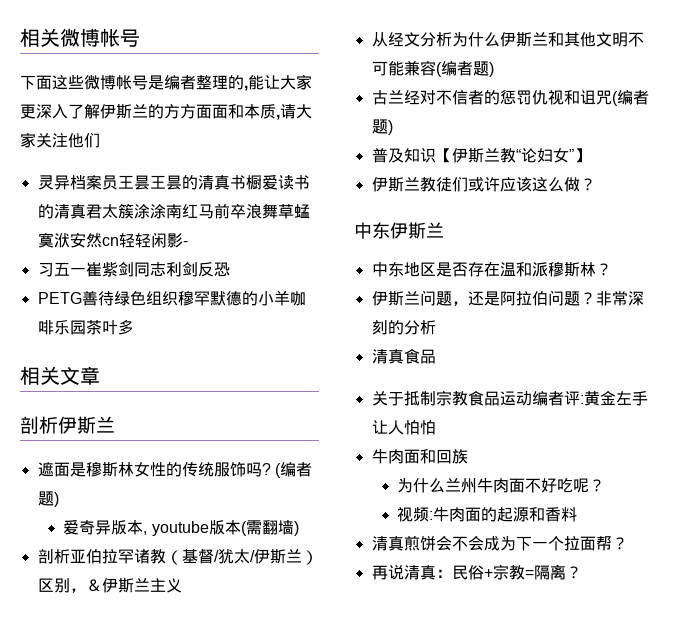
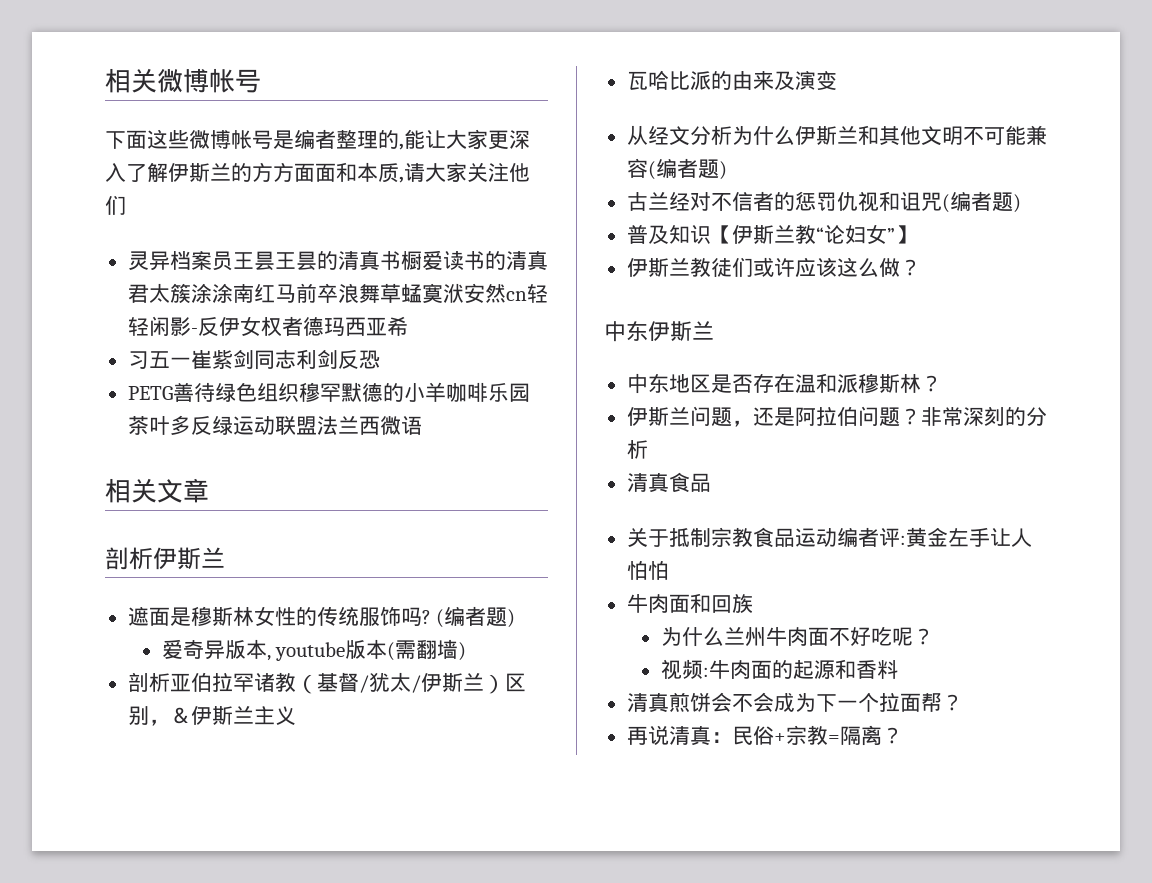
- 灵异档案员王昙王昙的清真书橱爱读书的清真君太簇涂涂南红马前卒浪舞草蜢寞洑安然cn轻轻闲影-
+ 灵异档案员王昙王昙的清真书橱爱读书的清真君太簇涂涂南红马前卒浪舞草蜢寞洑安然cn轻轻闲影-反伊女权者德玛西亚希
- PETG善待绿色组织穆罕默德的小羊咖啡乐园茶叶多
+ PETG善待绿色组织穆罕默德的小羊咖啡乐园茶叶多反绿运动联盟法兰西微语
+ 瓦哈比派的由来及演变

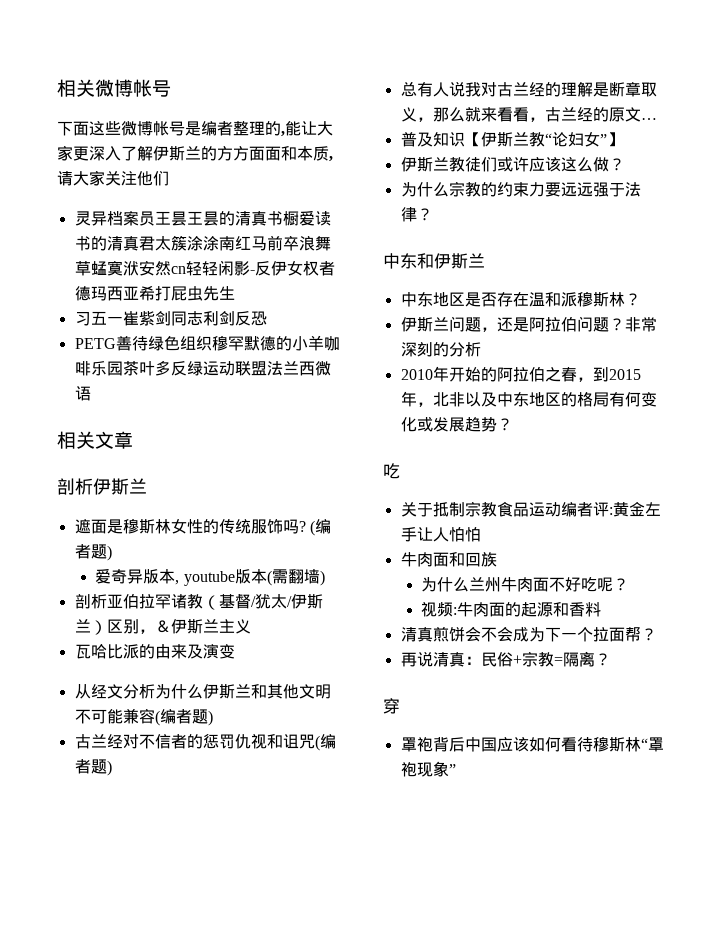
- 灵异档案员王昙王昙的清真书橱爱读书的清真君太簇涂涂南红马前卒浪舞草蜢寞洑安然cn轻轻闲影-反伊女权者德玛西亚希
+ 灵异档案员王昙王昙的清真书橱爱读书的清真君太簇涂涂南红马前卒浪舞草蜢寞洑安然cn轻轻闲影-反伊女权者德玛西亚希打屁虫先生
+ 总有人说我对古兰经的理解是断章取义，那么就来看看，古兰经的原文…
- 中东伊斯兰
+ 为什么宗教的约束力要远远强于法律？
+ 中东和伊斯兰
- 清真食品
+ 2010年开始的阿拉伯之春，到2015年，北非以及中东地区的格局有何变化或发展趋势？
+ 吃
+ 穿
+ 罩袍背后中国应该如何看待穆斯林“罩袍现象”

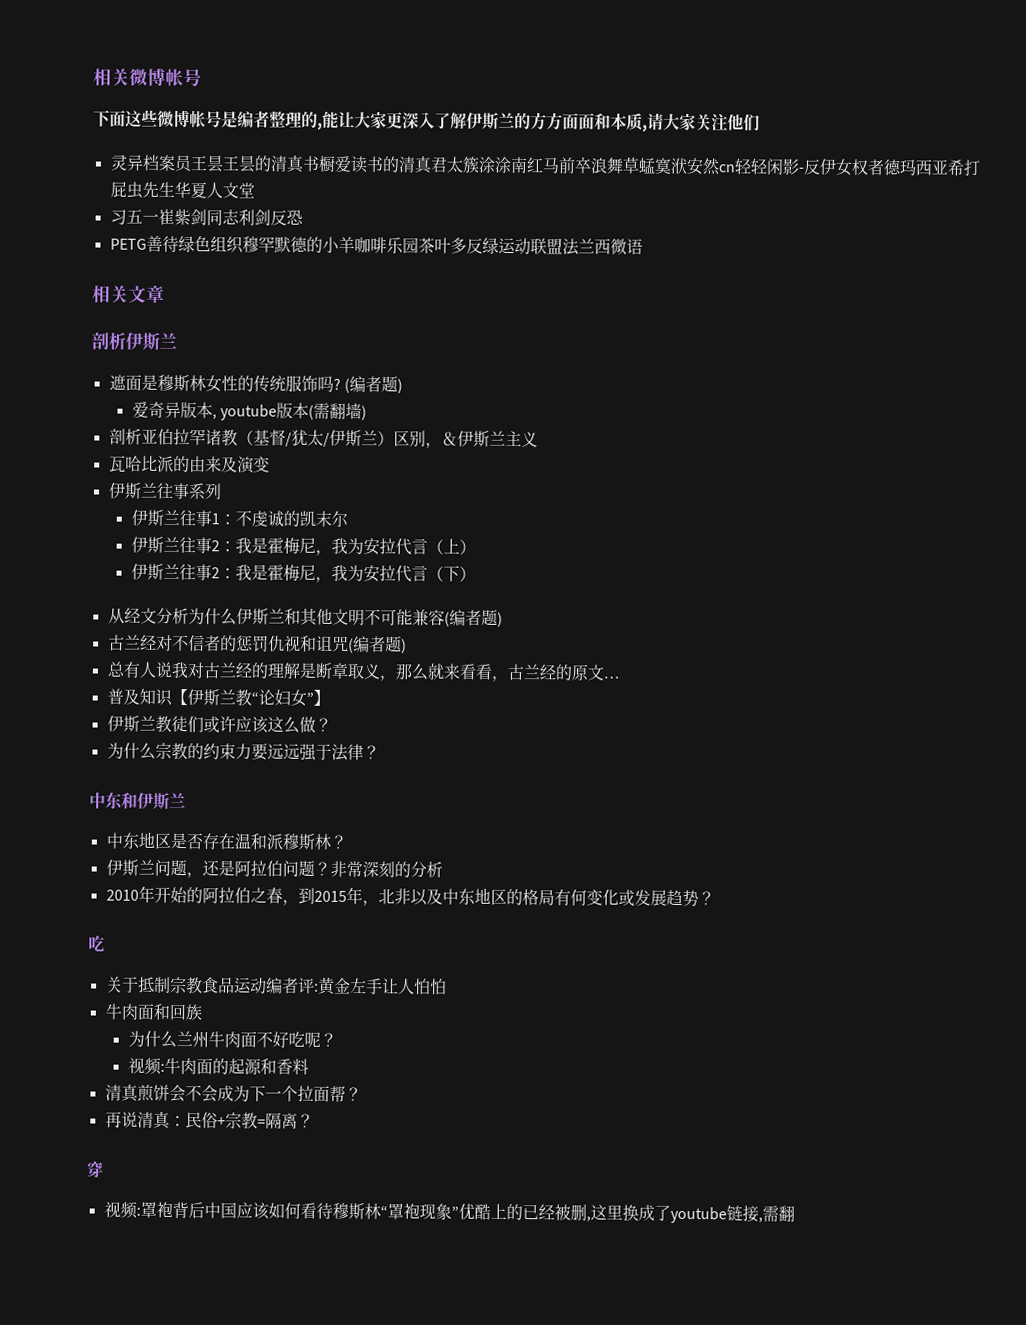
- 灵异档案员王昙王昙的清真书橱爱读书的清真君太簇涂涂南红马前卒浪舞草蜢寞洑安然cn轻轻闲影-反伊女权者德玛西亚希打屁虫先生
+ 灵异档案员王昙王昙的清真书橱爱读书的清真君太簇涂涂南红马前卒浪舞草蜢寞洑安然cn轻轻闲影-反伊女权者德玛西亚希打屁虫先生华夏人文堂
+ 伊斯兰往事系列
+ 伊斯兰往事1：不虔诚的凯末尔
+ 伊斯兰往事2：我是霍梅尼，我为安拉代言（上）
+ 伊斯兰往事2：我是霍梅尼，我为安拉代言（下）
- 罩袍背后中国应该如何看待穆斯林“罩袍现象”
+ 视频:罩袍背后中国应该如何看待穆斯林“罩袍现象”优酷上的已经被删,这里换成了youtube链接,需翻

